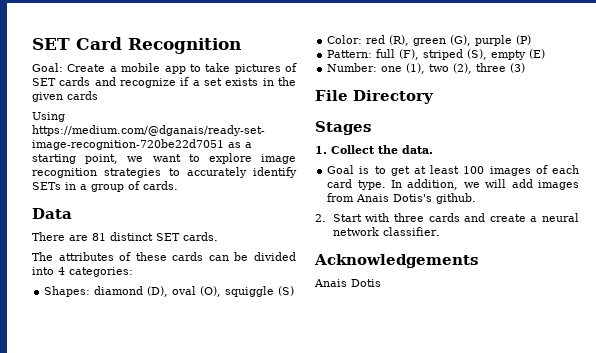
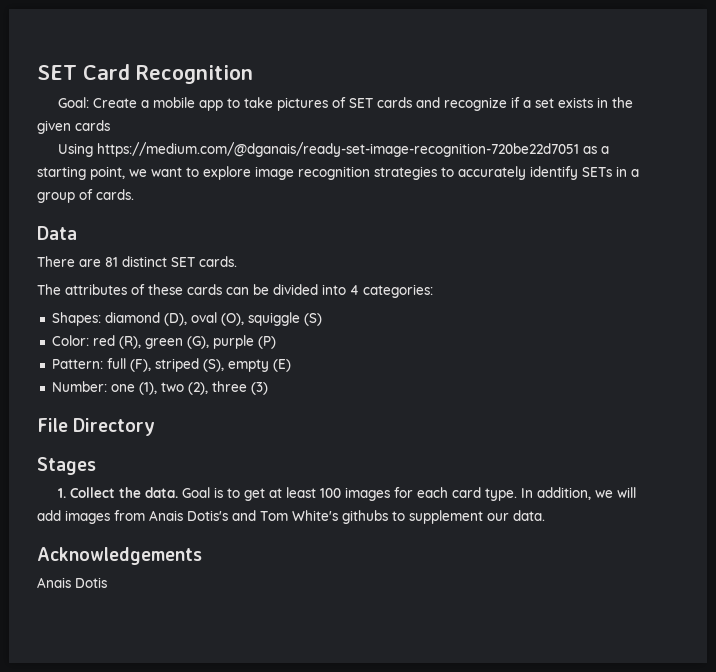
- 1. Collect the data.
- Goal is to get at least 100 images of each card type.
+ 1. Collect the data. Goal is to get at least 100 images for each card type.
- In addition, we will add images from Anais Dotis's github.
- 2. Start with three cards and create a neural network classifier.
+ In addition, we will add images from Anais Dotis's and Tom White's githubs to supplement our data.

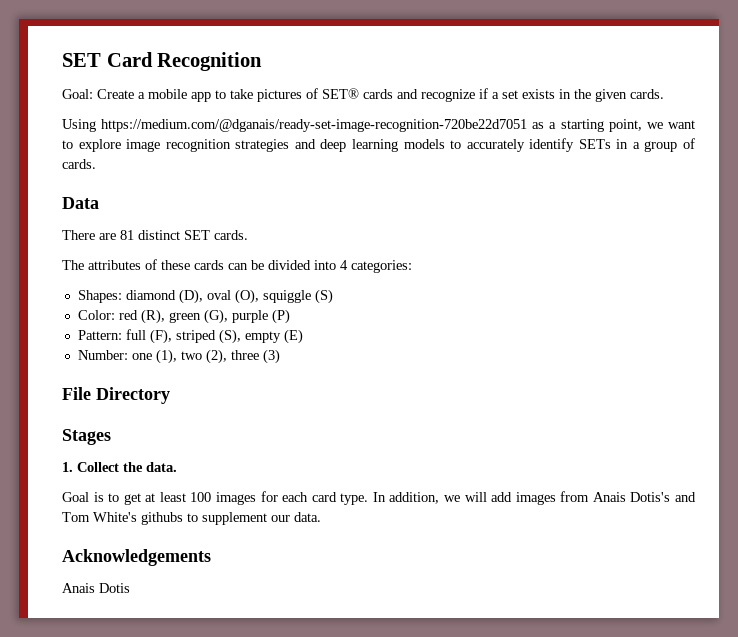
- Goal: Create a mobile app to take pictures of SET cards and recognize if a set exists in the given cards
+ Goal: Create a mobile app to take pictures of SET® cards and recognize if a set exists in the given cards.
- Using https://medium.com/@dganais/ready-set-image-recognition-720be22d7051 as a starting point, we want to explore image recognition strategies to accurately identify SETs in a group of cards.
+ Using https://medium.com/@dganais/ready-set-image-recognition-720be22d7051 as a starting point, we want to explore image recognition strategies and deep learning models to accurately identify SETs in a group of cards.
- 1. Collect the data. Goal is to get at least 100 images for each card type.
+ 1. Collect the data.
+ Goal is to get at least 100 images for each card type.

